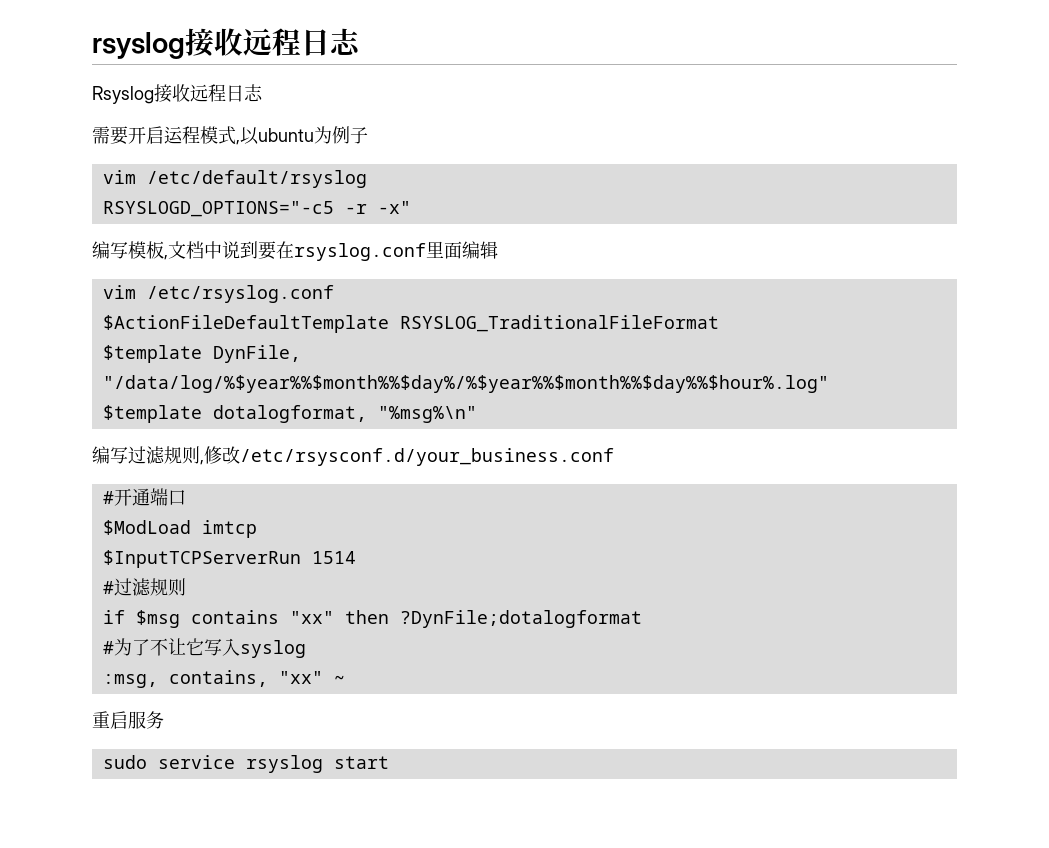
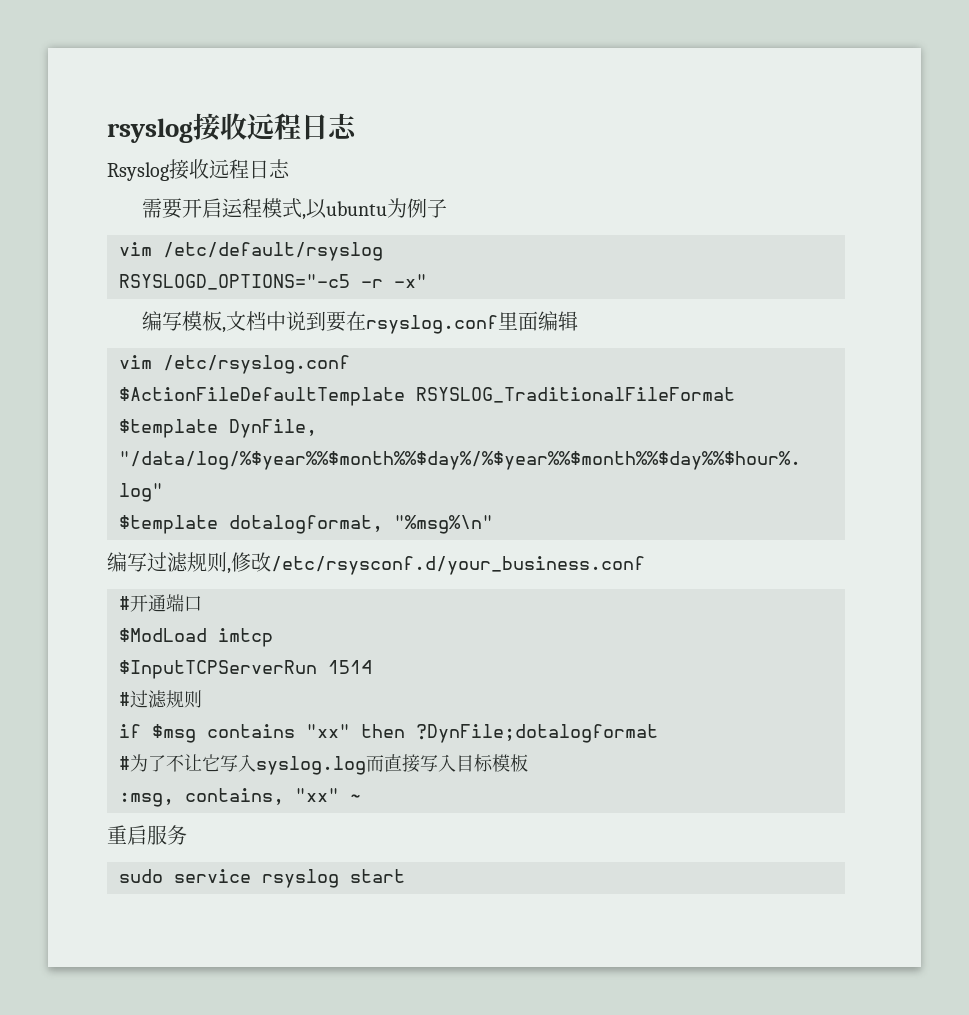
- #为了不让它写入syslog
+ #为了不让它写入syslog.log而直接写入目标模板

